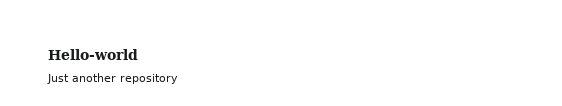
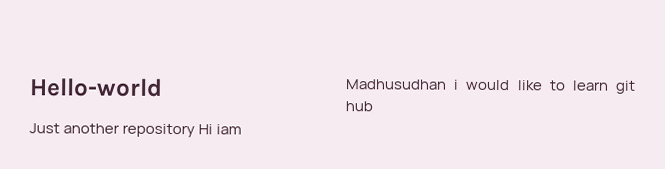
- Just another repository
+ Just another repository Hi iam Madhusudhan i would like to learn git hub

